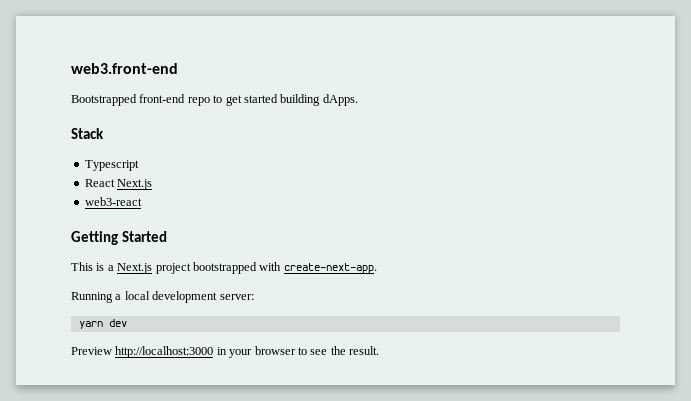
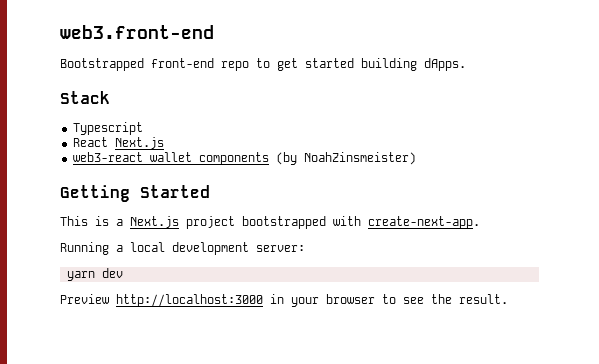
- web3-react
+ web3-react wallet components (by NoahZinsmeister)

